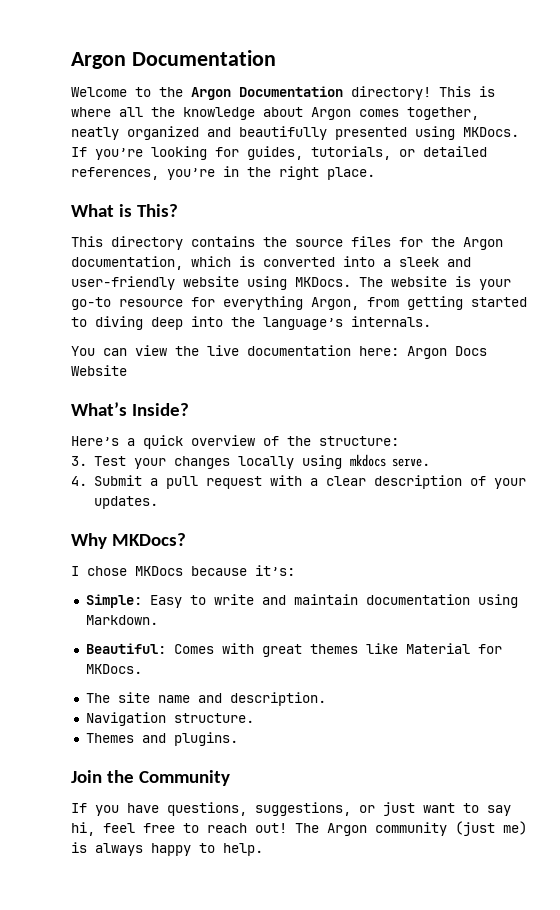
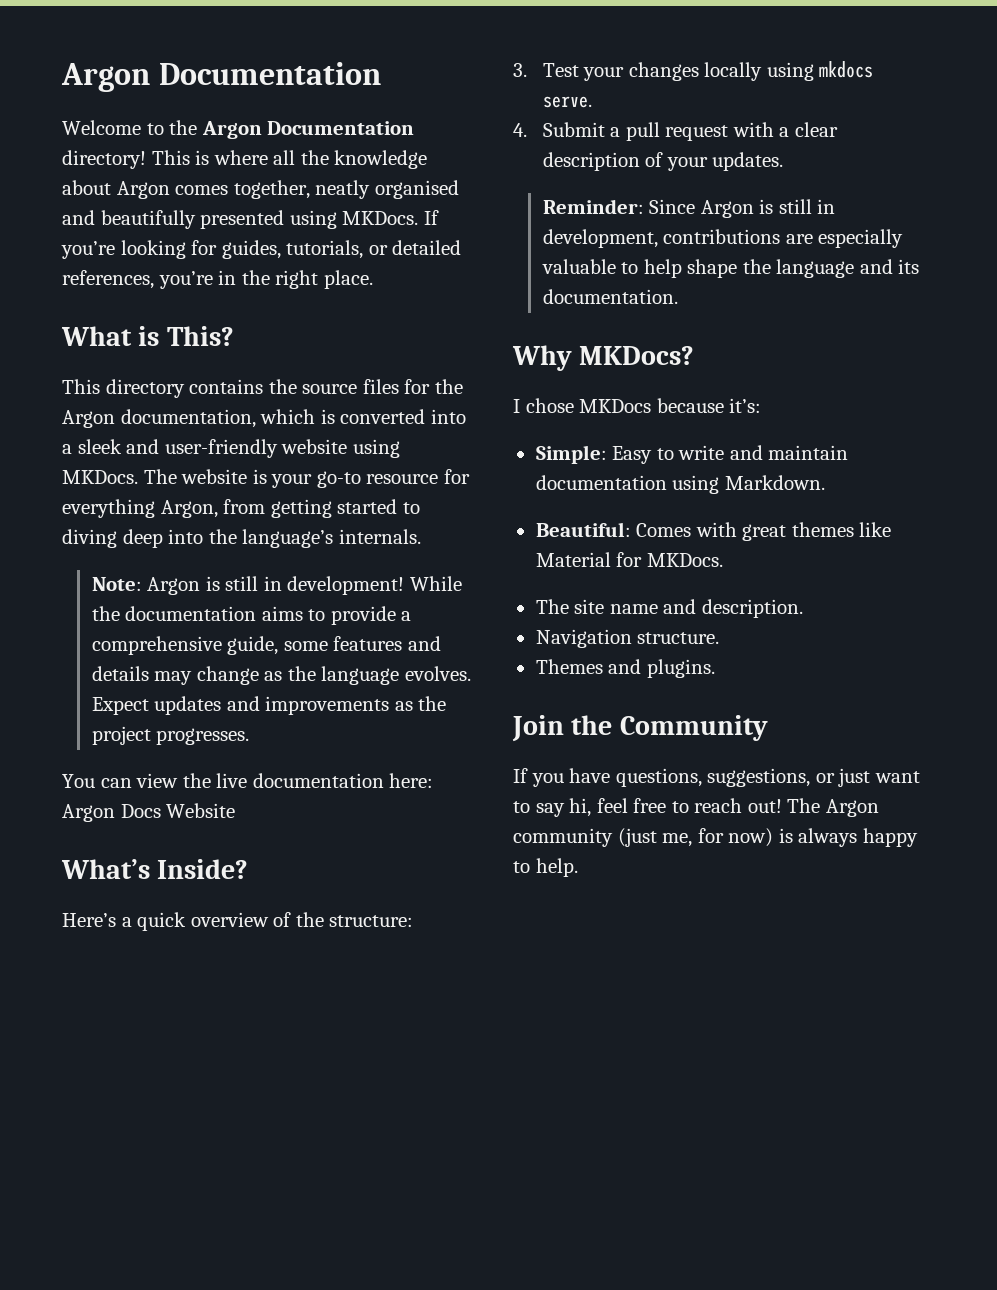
- This is where all the knowledge about Argon comes together, neatly organized and beautifully presented using MKDocs.
+ This is where all the knowledge about Argon comes together, neatly organised and beautifully presented using MKDocs.
+ Note: Argon is still in development! While the documentation aims to provide a comprehensive guide, some features and details may change as the language evolves. Expect updates and improvements as the project progresses.
+ Reminder: Since Argon is still in development, contributions are especially valuable to help shape the language and its documentation.
- The Argon community (just me) is always happy to help.
+ The Argon community (just me, for now) is always happy to help.

